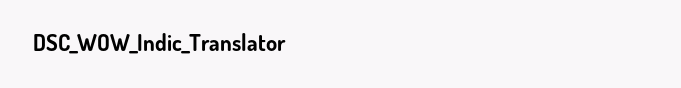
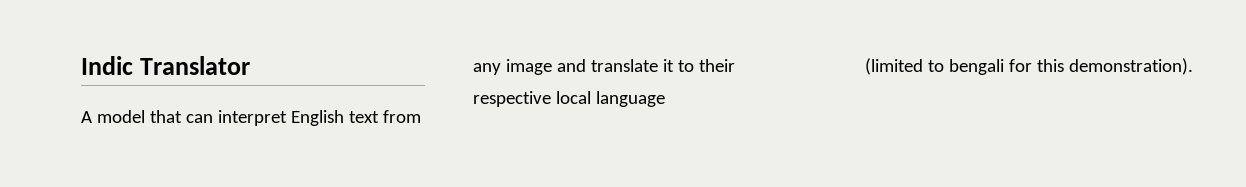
- DSC_WOW_Indic_Translator
+ Indic Translator
+ A model that can interpret English text from any image and translate it to their respective local language
+ (limited to bengali for this demonstration).

